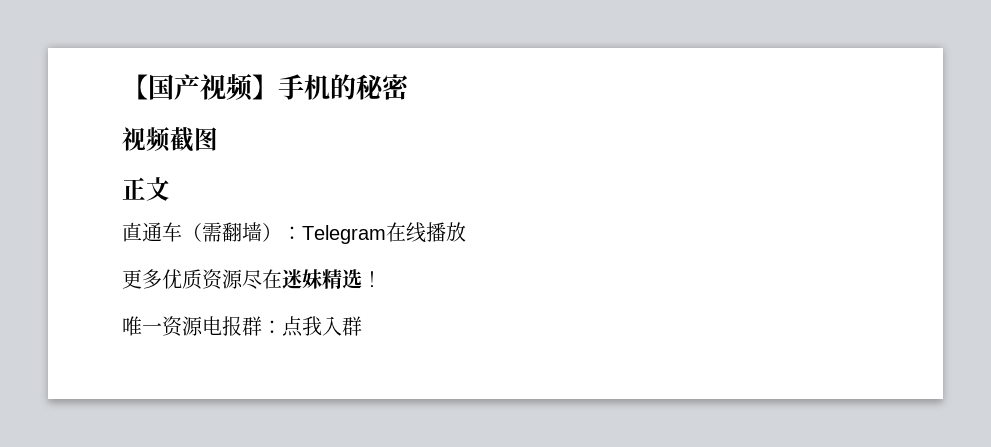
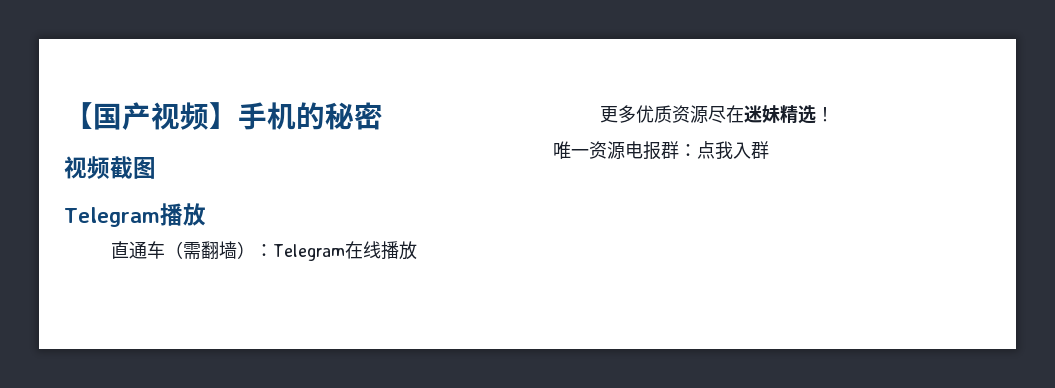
- 正文
+ Telegram播放

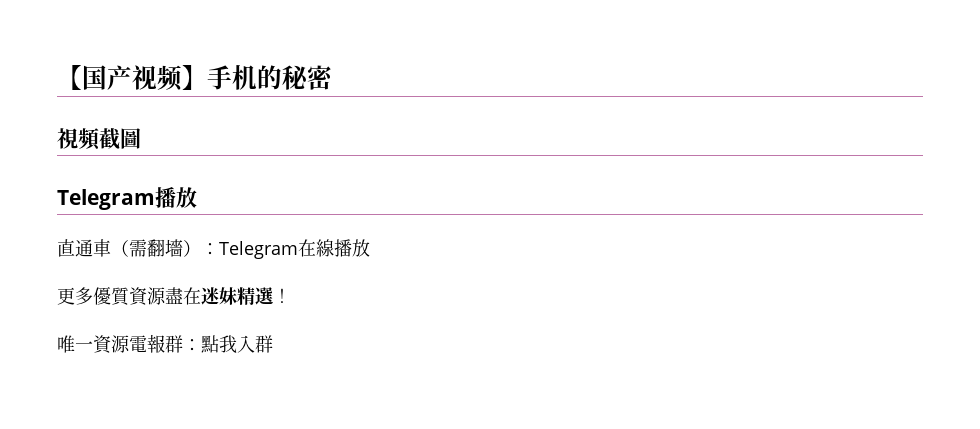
- 视频截图
+ 視頻截圖
- 直通车（需翻墙）：Telegram在线播放
+ 直通車（需翻墻）：Telegram在線播放
- 更多优质资源尽在迷妹精选！
+ 更多優質資源盡在迷妹精選！
- 唯一资源电报群：点我入群
+ 唯一資源電報群：點我入群

